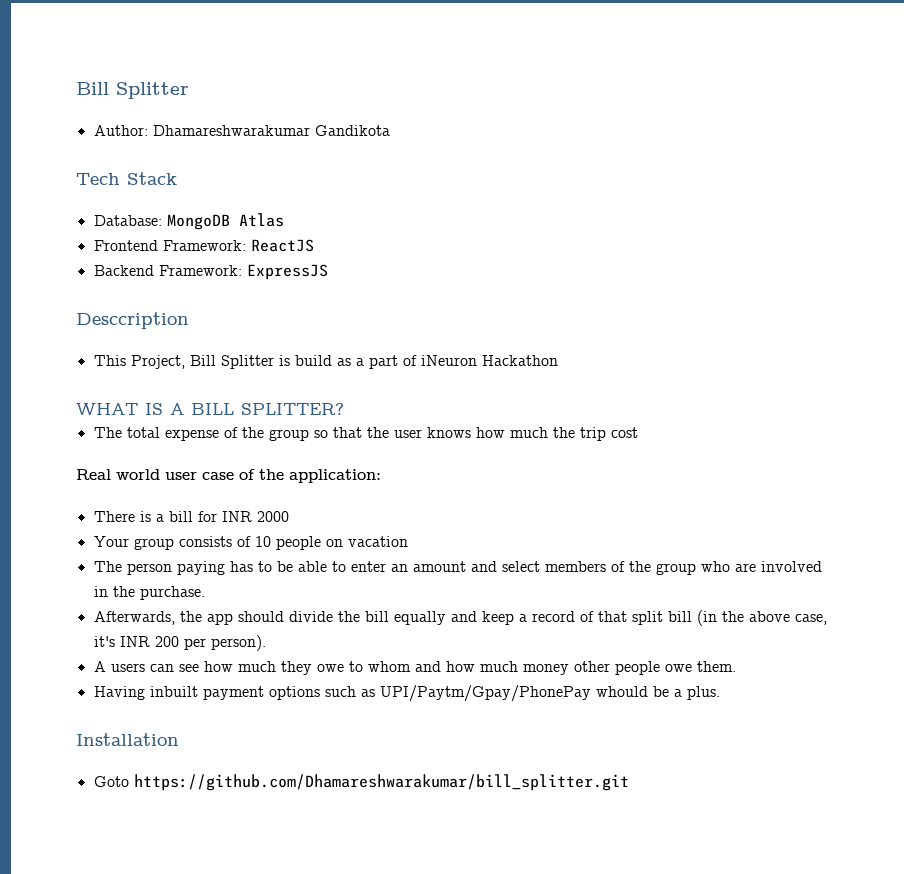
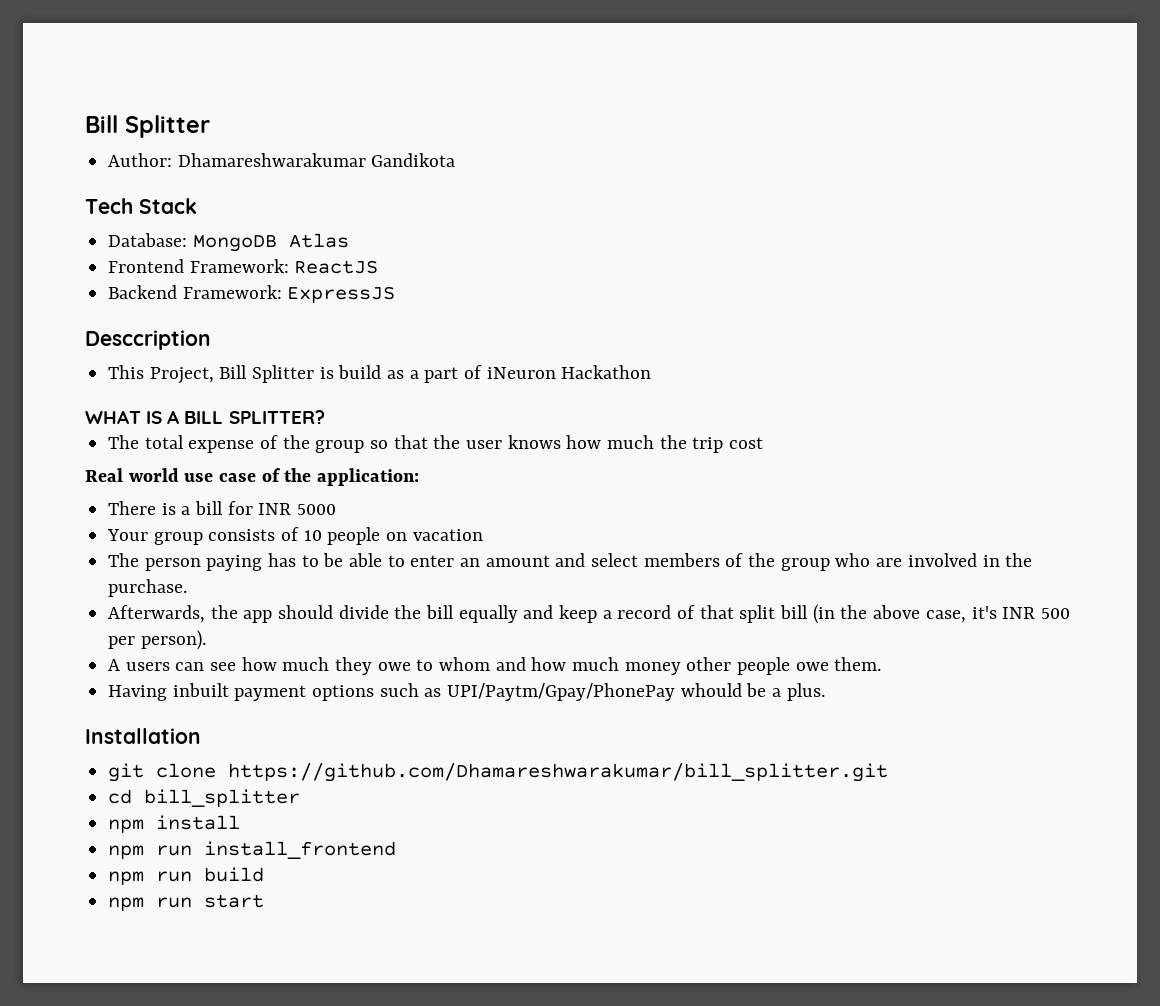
- Real world user case of the application:
+ Real world use case of the application:
- There is a bill for INR 2000
+ There is a bill for INR 5000
- Afterwards, the app should divide the bill equally and keep a record of that split bill (in the above case, it's INR 200 per person).
+ Afterwards, the app should divide the bill equally and keep a record of that split bill (in the above case, it's INR 500 per person).
- Goto https://github.com/Dhamareshwarakumar/bill_splitter.git
+ git clone https://github.com/Dhamareshwarakumar/bill_splitter.git
+ cd bill_splitter
+ npm install
+ npm run install_frontend
+ npm run build
+ npm run start

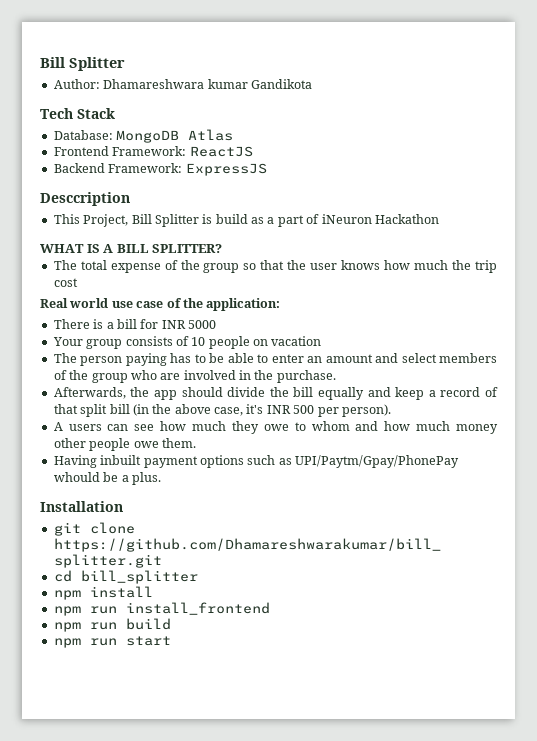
- Author: Dhamareshwarakumar Gandikota
+ Author: Dhamareshwara kumar Gandikota

